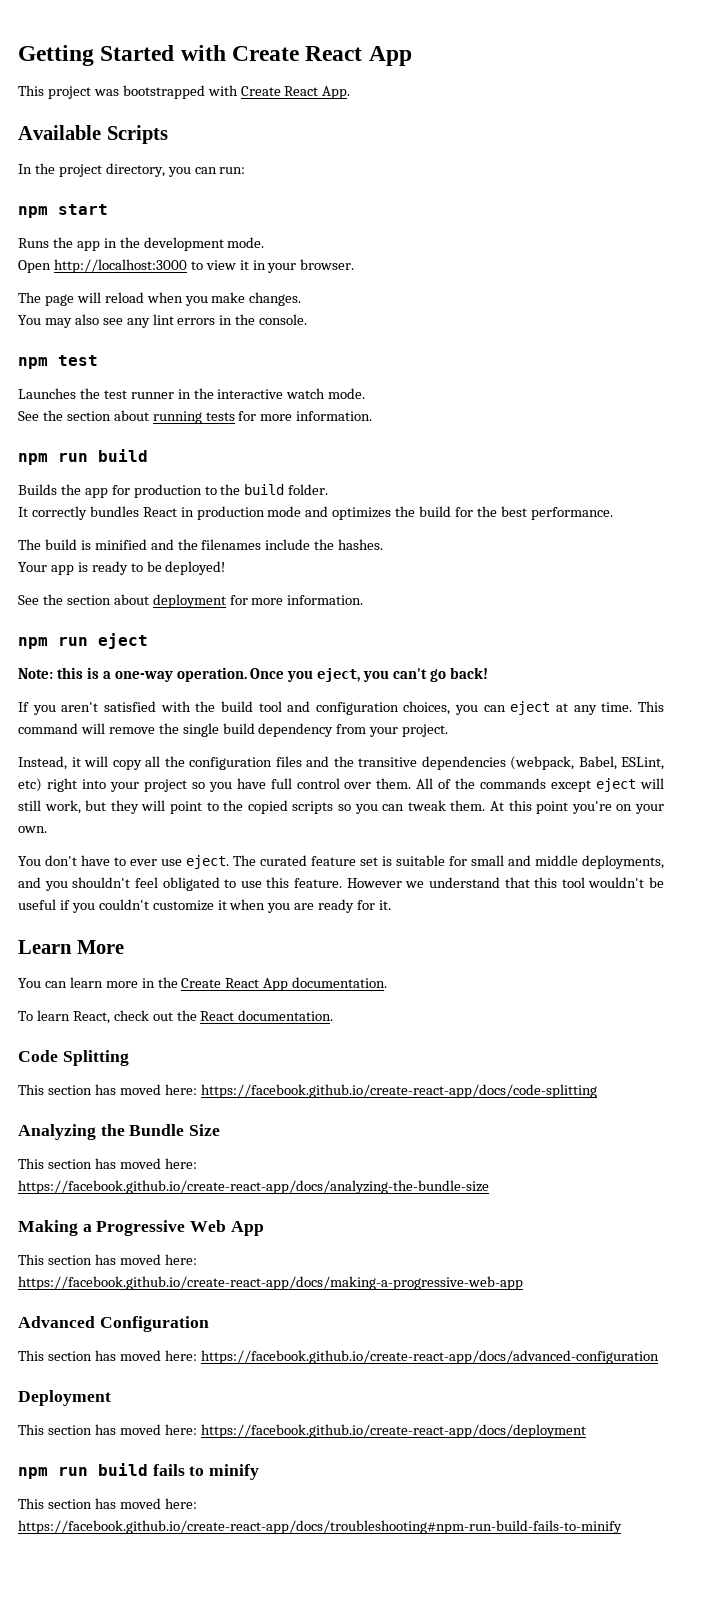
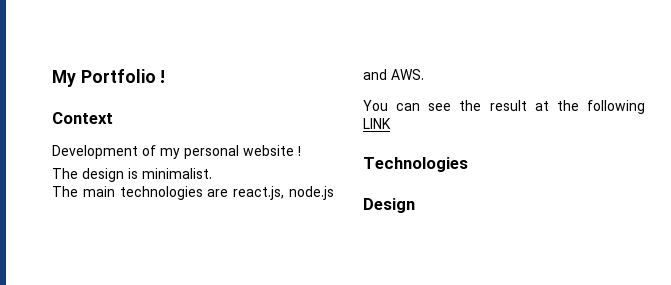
- Getting Started with Create React App
- This project was bootstrapped with Create React App.
- Available Scripts
- In the project directory, you can run:
- npm start
- Runs the app in the development mode.
- Open http://localhost:3000 to view it in your browser.
- The page will reload when you make changes.
- You may also see any lint errors in the console.
- npm test
- Launches the test runner in the interactive watch mode.
- See the section about running tests for more information.
- npm run build
- Builds the app for production to the build folder.
- It correctly bundles React in production mode and optimizes the build for the best performance.
- The build is minified and the filenames include the hashes.
- Your app is ready to be deployed!
- See the section about deployment for more information.
- npm run eject
- Note: this is a one-way operation. Once you eject, you can't go back!
- If you aren't satisfied with the build tool and configuration choices, you can eject at any time. This command will remove the single build dependency from your project.
- Instead, it will copy all the configuration files and the transitive dependencies (webpack, Babel, ESLint, etc) right into your project so you have full control over them. All of the commands except eject will still work, but they will point to the copied scripts so you can tweak them. At this point you're on your own.
- You don't have to ever use eject. The curated feature set is suitable for small and middle deployments, and you shouldn't feel obligated to use this feature. However we understand that this tool wouldn't be useful if you couldn't customize it when you are ready for it.
- Learn More
- You can learn more in the Create React App documentation.
- To learn React, check out the React documentation.
- Code Splitting
- This section has moved here: https://facebook.github.io/create-react-app/docs/code-splitting
- Analyzing the Bundle Size
- This section has moved here: https://facebook.github.io/create-react-app/docs/analyzing-the-bundle-size
- Making a Progressive Web App
- This section has moved here: https://facebook.github.io/create-react-app/docs/making-a-progressive-web-app
- Advanced Configuration
- This section has moved here: https://facebook.github.io/create-react-app/docs/advanced-configuration
- Deployment
- This section has moved here: https://facebook.github.io/create-react-app/docs/deployment
- npm run build fails to minify
- This section has moved here: https://facebook.github.io/create-react-app/docs/troubleshooting#npm-run-build-fails-to-minify
+ My Portfolio !
+ Context
+ Development of my personal website !
+ The design is minimalist.
+ The main technologies are react.js, node.js and AWS.
+ You can see the result at the following LINK
+ Technologies
+ Design

